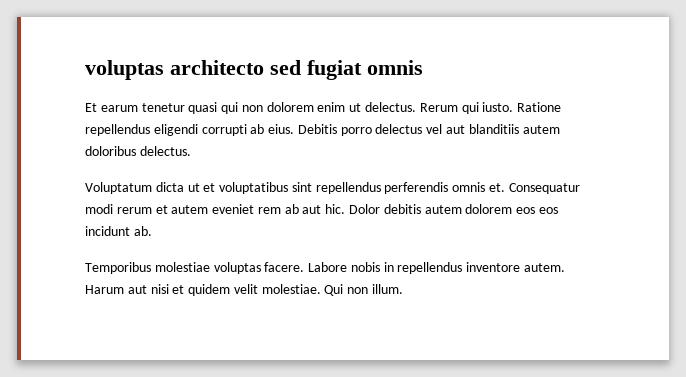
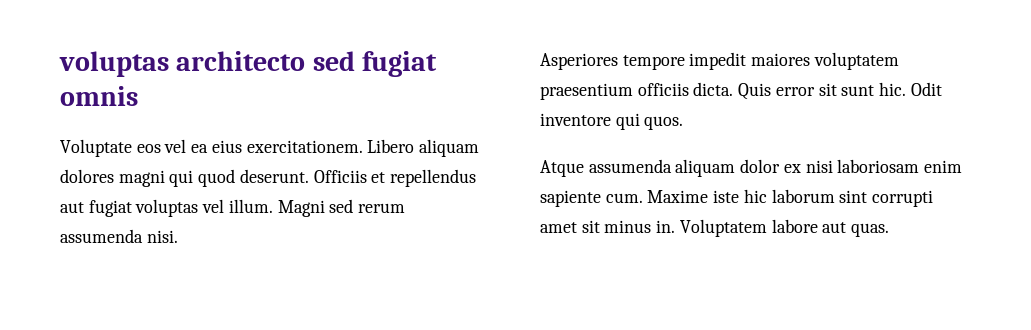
- Et earum tenetur quasi qui non dolorem enim ut delectus. Rerum qui iusto. Ratione repellendus eligendi corrupti ab eius. Debitis porro delectus vel aut blanditiis autem doloribus delectus.
- Voluptatum dicta ut et voluptatibus sint repellendus perferendis omnis et. Consequatur modi rerum et autem eveniet rem ab aut hic. Dolor debitis autem dolorem eos eos incidunt ab.
- Temporibus molestiae voluptas facere. Labore nobis in repellendus inventore autem. Harum aut nisi et quidem velit molestiae. Qui non illum.
+ Voluptate eos vel ea eius exercitationem. Libero aliquam dolores magni qui quod deserunt. Officiis et repellendus aut fugiat voluptas vel illum. Magni sed rerum assumenda nisi.
+ Asperiores tempore impedit maiores voluptatem praesentium officiis dicta. Quis error sit sunt hic. Odit inventore qui quos.
+ Atque assumenda aliquam dolor ex nisi laboriosam enim sapiente cum. Maxime iste hic laborum sint corrupti amet sit minus in. Voluptatem labore aut quas.

